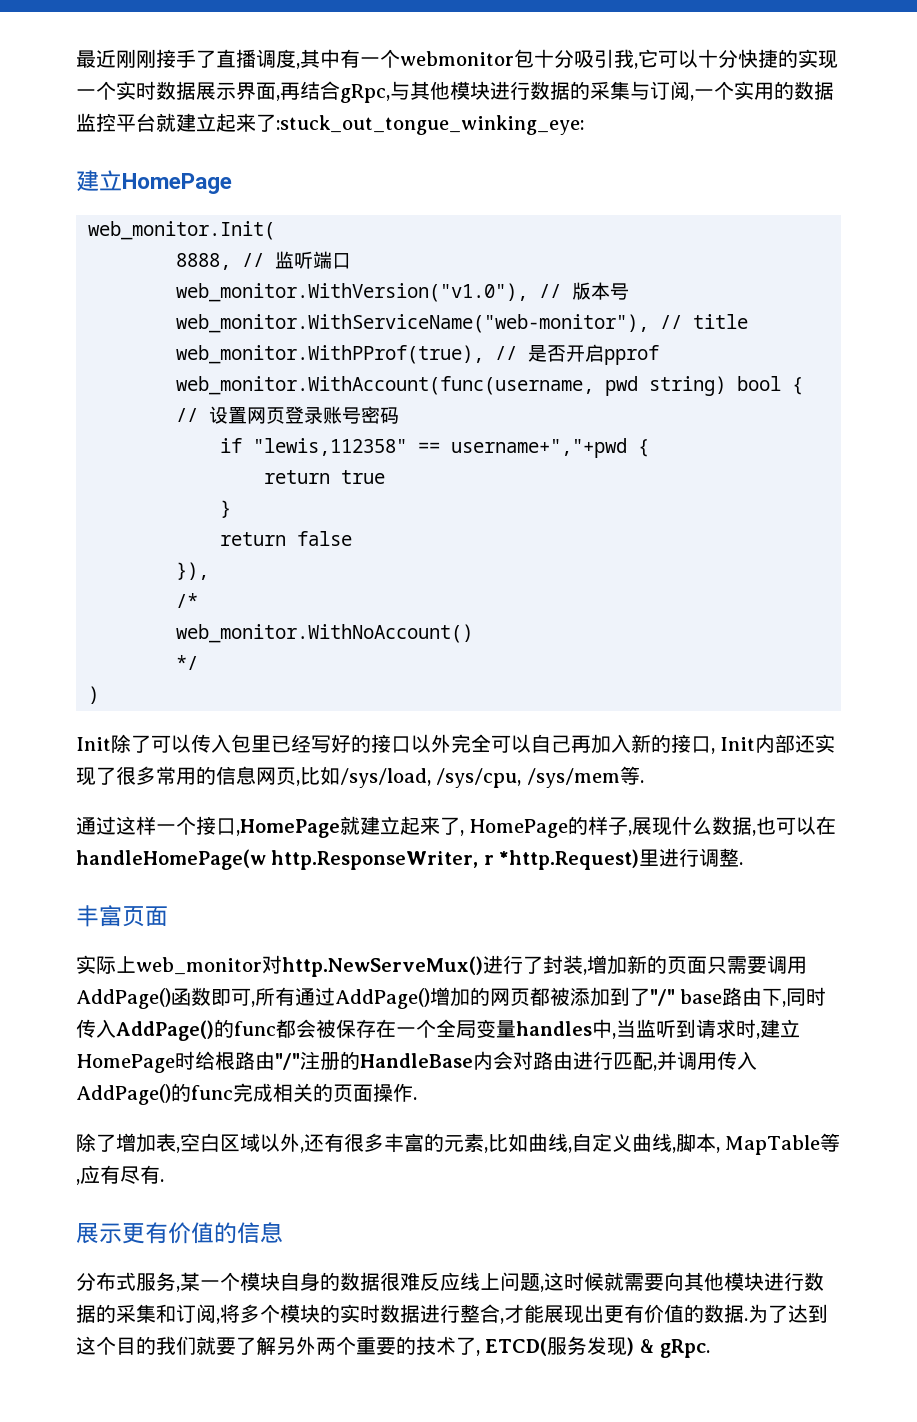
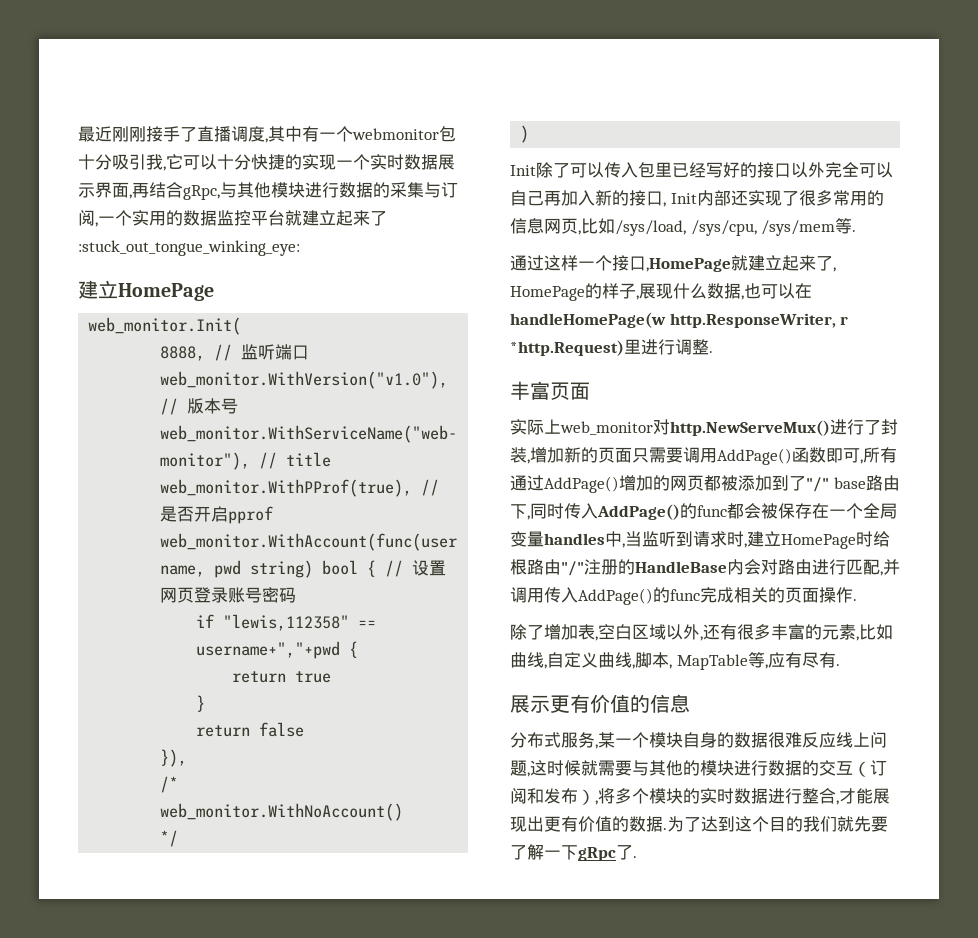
- 分布式服务,某一个模块自身的数据很难反应线上问题,这时候就需要向其他模块进行数据的采集和订阅,将多个模块的实时数据进行整合,才能展现出更有价值的数据.
+ 分布式服务,某一个模块自身的数据很难反应线上问题,这时候就需要与其他的模块进行数据的交互（订阅和发布）,将多个模块的实时数据进行整合,才能展现出更有价值的数据.
- 为了达到这个目的我们就要了解另外两个重要的技术了, ETCD(服务发现) & gRpc.
+ 为了达到这个目的我们就先要了解一下gRpc了.

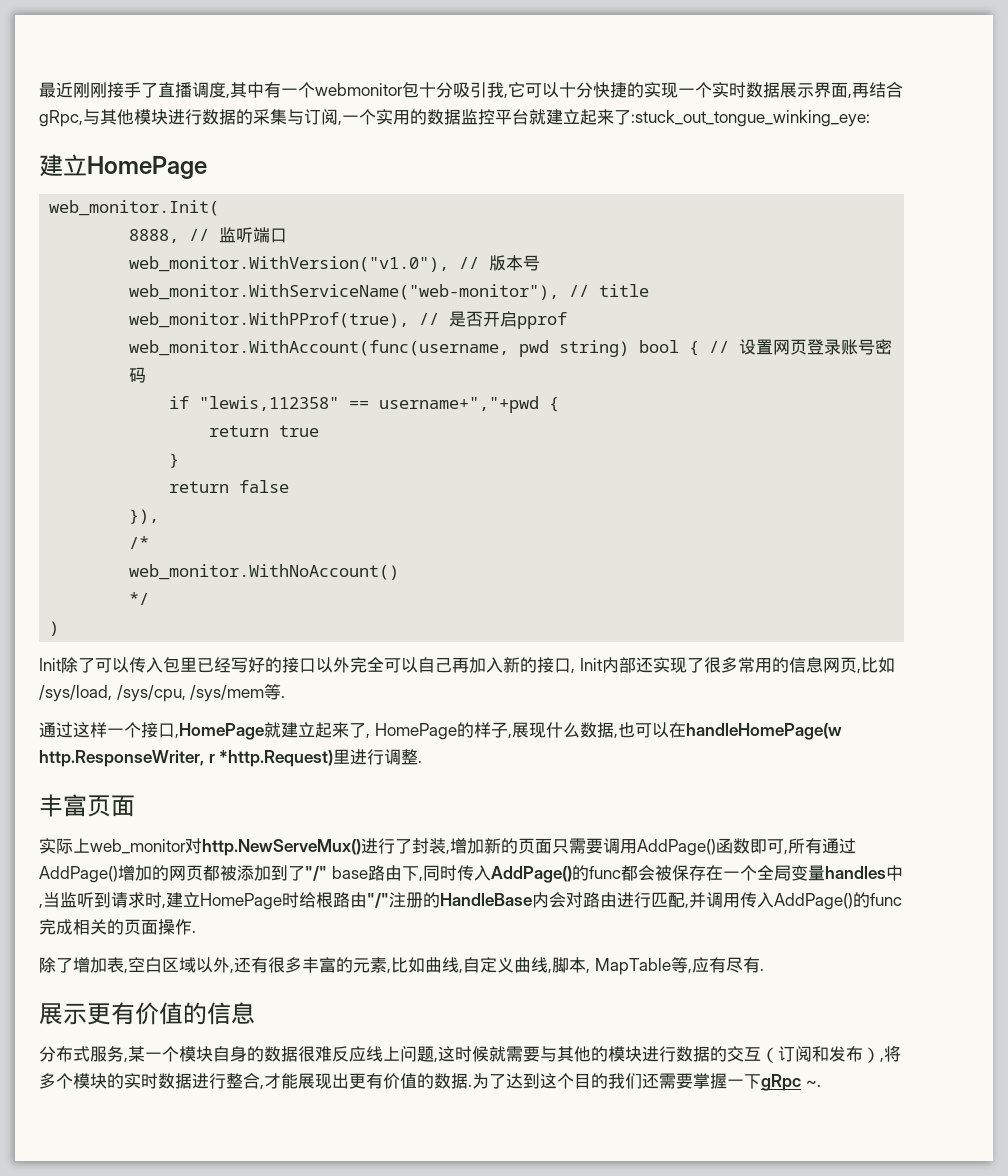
- 为了达到这个目的我们就先要了解一下gRpc了.
+ 为了达到这个目的我们还需要掌握一下gRpc ~.

